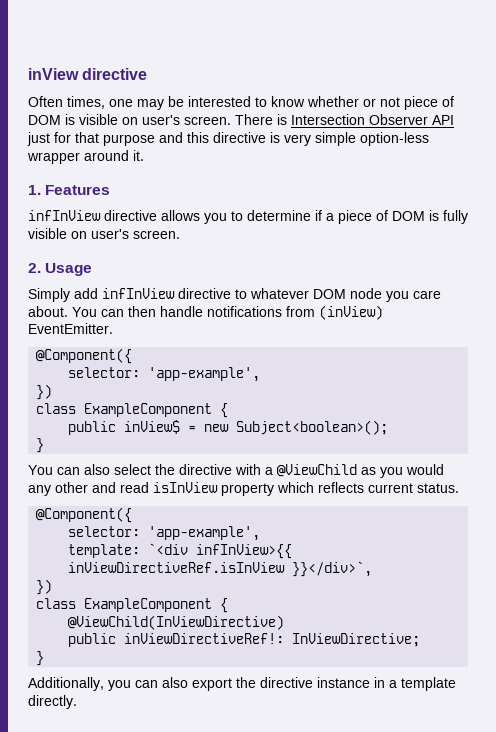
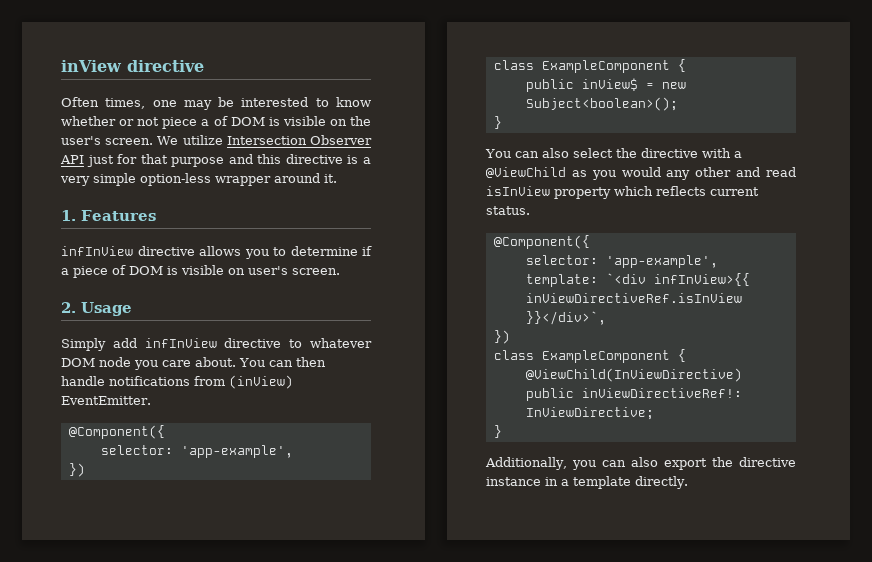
- Often times, one may be interested to know whether or not piece of DOM is visible on user's screen. There is Intersection Observer API just for that purpose and this directive is very simple option-less wrapper around it.
+ Often times, one may be interested to know whether or not piece a of DOM is visible on the user's screen. We utilize Intersection Observer API just for that purpose and this directive is a very simple option-less wrapper around it.
- infInView directive allows you to determine if a piece of DOM is fully visible on user's screen.
+ infInView directive allows you to determine if a piece of DOM is visible on user's screen.

